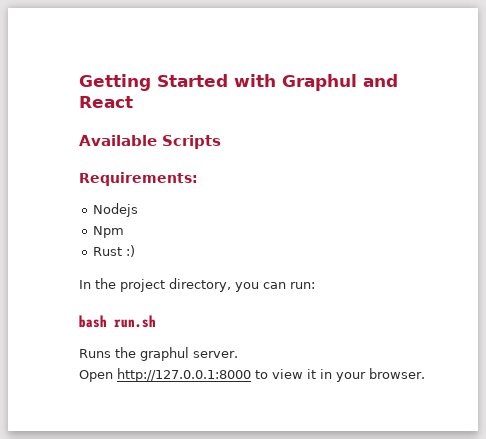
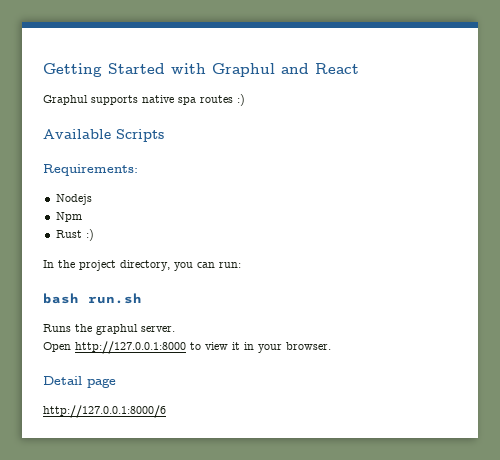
+ Graphul supports native spa routes :)
+ Detail page
+ http://127.0.0.1:8000/6

